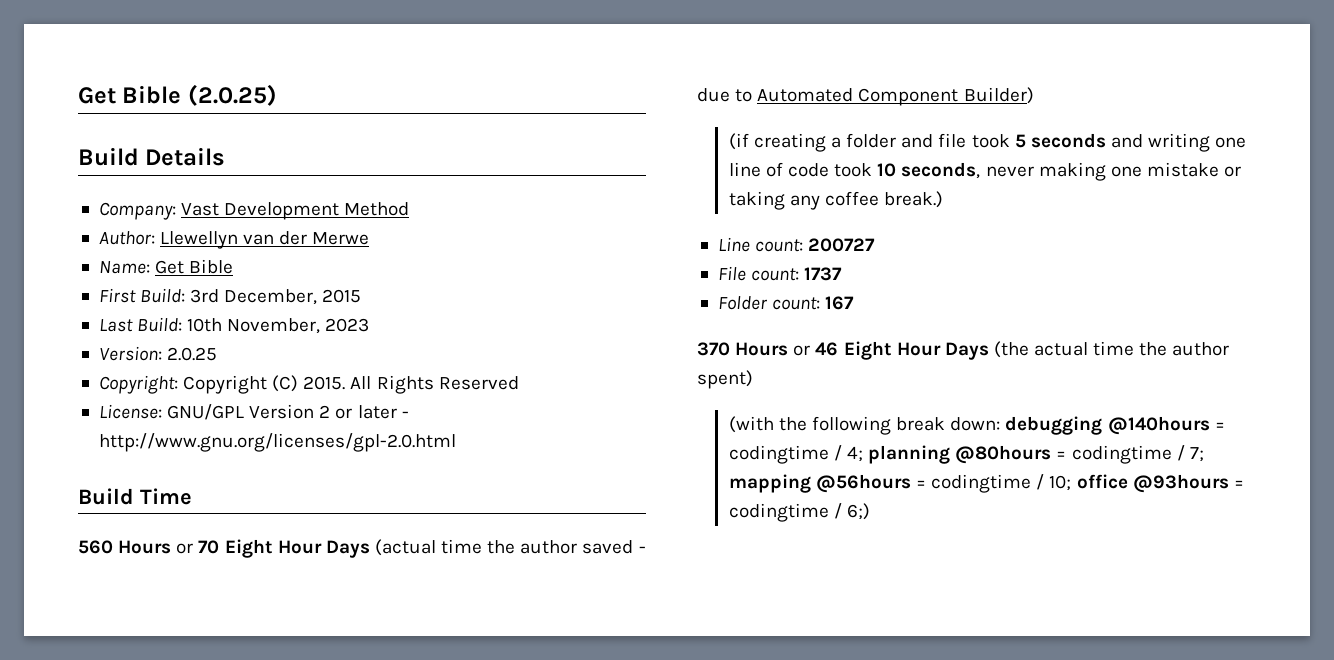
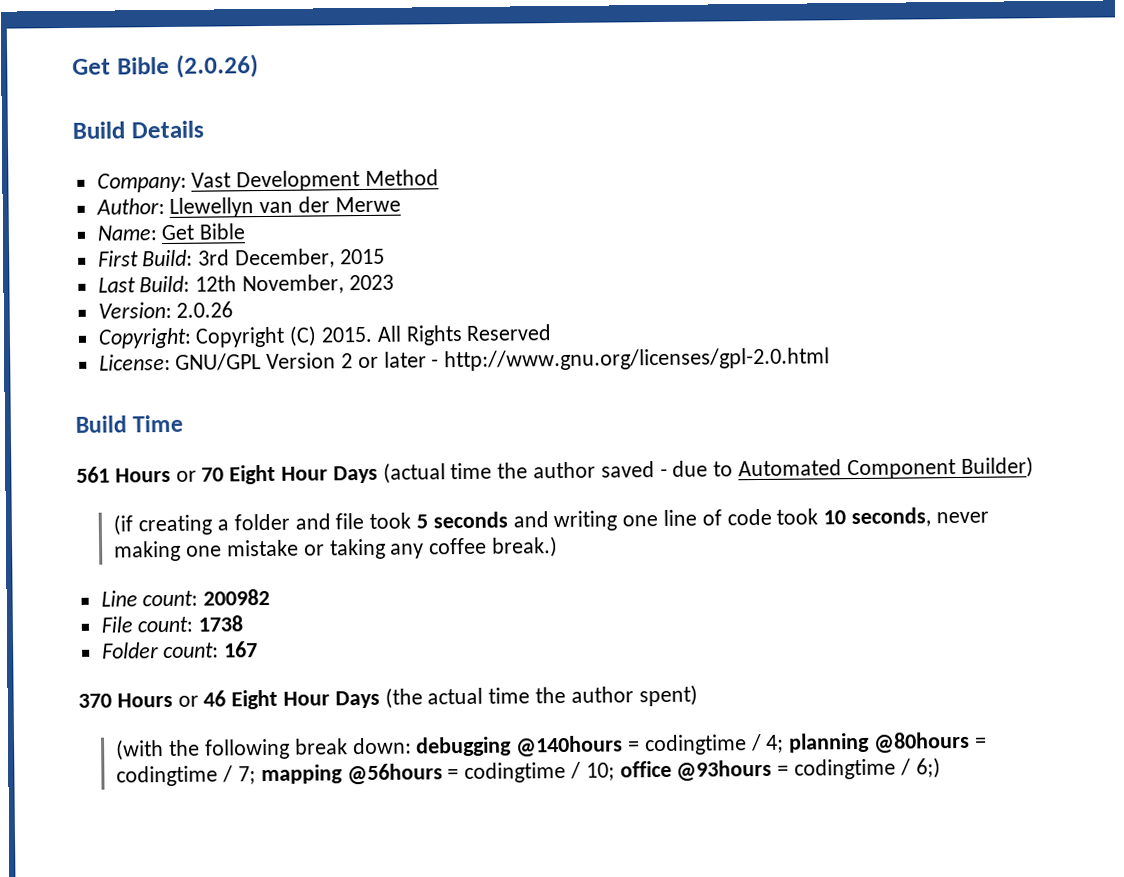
- Get Bible (2.0.25)
+ Get Bible (2.0.26)
- Last Build: 10th November, 2023
+ Last Build: 12th November, 2023
- Version: 2.0.25
+ Version: 2.0.26
- 560 Hours or 70 Eight Hour Days (actual time the author saved - due to Automated Component Builder)
+ 561 Hours or 70 Eight Hour Days (actual time the author saved - due to Automated Component Builder)
- Line count: 200727
+ Line count: 200982
- File count: 1737
+ File count: 1738

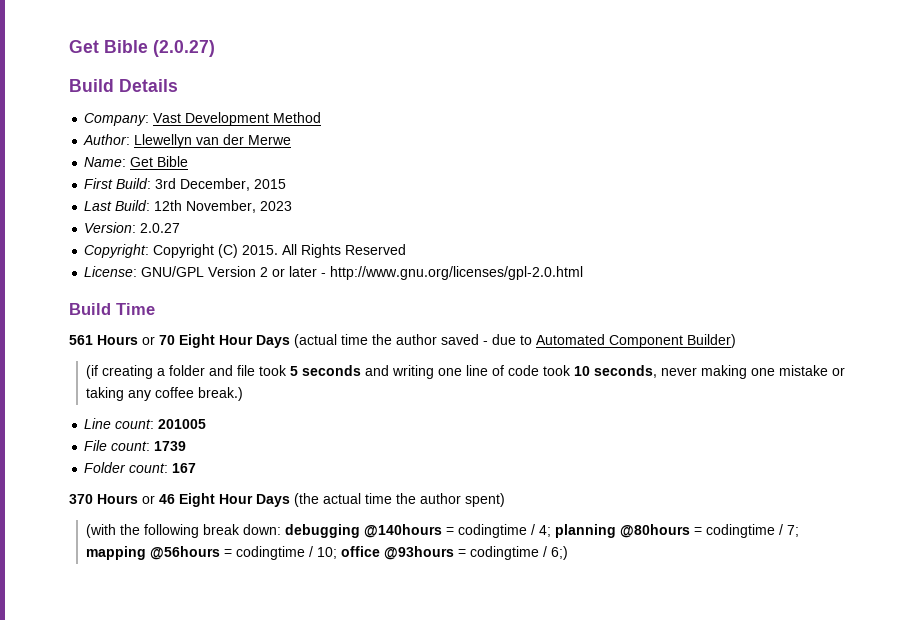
- Get Bible (2.0.26)
+ Get Bible (2.0.27)
- Version: 2.0.26
+ Version: 2.0.27
- Line count: 200982
+ Line count: 201005
- File count: 1738
+ File count: 1739

